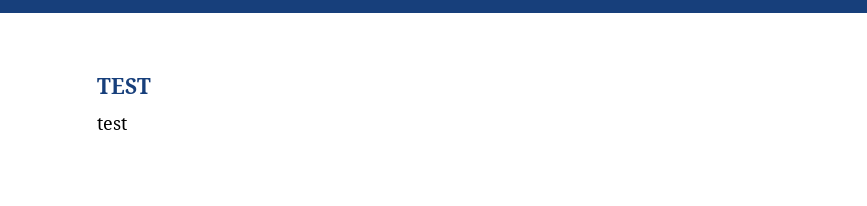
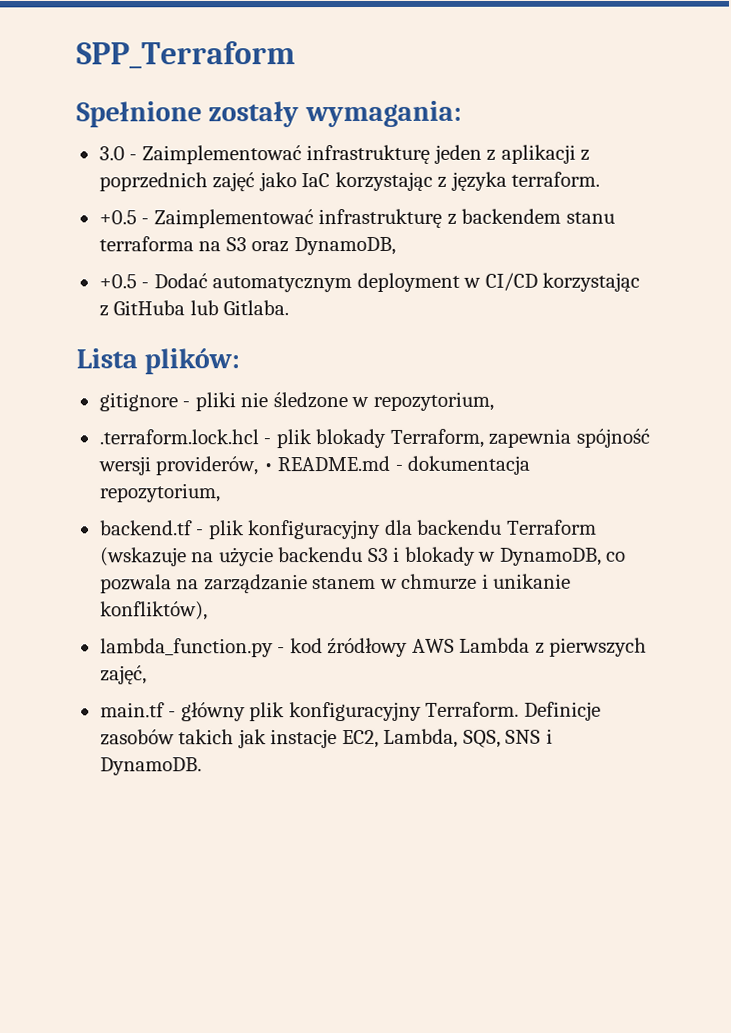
- TEST
- test
+ SPP_Terraform
+ Spełnione zostały wymagania:
+ 3.0 - Zaimplementować infrastrukturę jeden z aplikacji z poprzednich zajęć jako IaC korzystając z języka terraform.
+ +0.5 - Zaimplementować infrastrukturę z backendem stanu terraforma na S3 oraz DynamoDB,
+ +0.5 - Dodać automatycznym deployment w CI/CD korzystając z GitHuba lub Gitlaba.
+ Lista plików:
+ gitignore - pliki nie śledzone w repozytorium,
+ .terraform.lock.hcl - plik blokady Terraform, zapewnia spójność wersji providerów, • README.md - dokumentacja repozytorium,
+ backend.tf - plik konfiguracyjny dla backendu Terraform (wskazuje na użycie backendu S3 i blokady w DynamoDB, co pozwala na zarządzanie stanem w chmurze i unikanie konfliktów),
+ lambda_function.py - kod źródłowy AWS Lambda z pierwszych zajęć,
+ main.tf - główny plik konfiguracyjny Terraform. Definicje zasobów takich jak instacje EC2, Lambda, SQS, SNS i DynamoDB.

